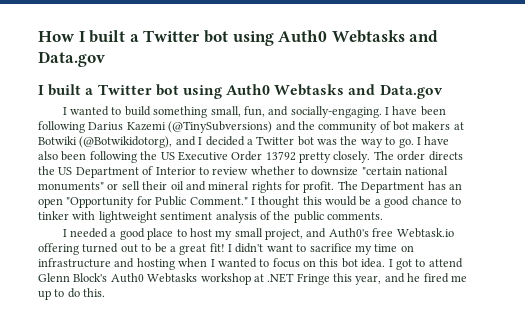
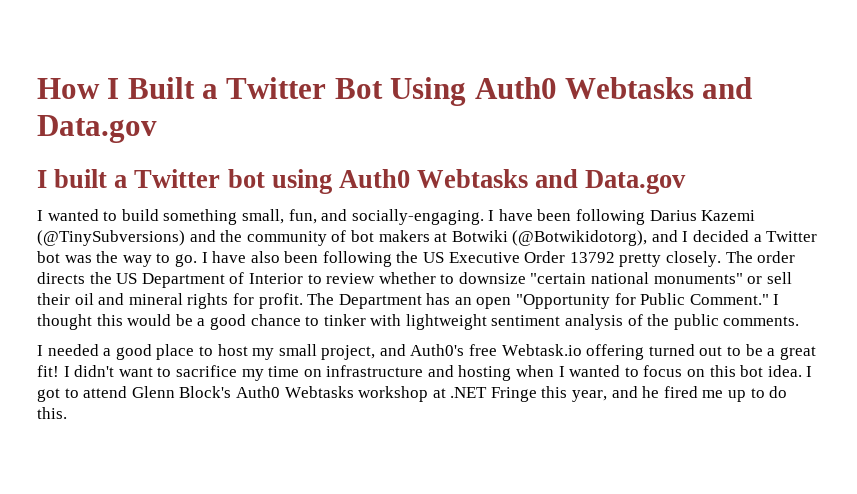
- How I built a Twitter bot using Auth0 Webtasks and Data.gov
+ How I Built a Twitter Bot Using Auth0 Webtasks and Data.gov

